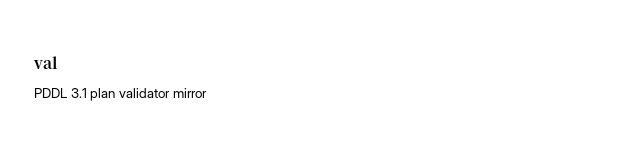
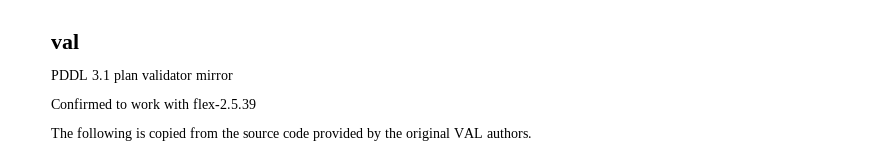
+ Confirmed to work with flex-2.5.39
+ The following is copied from the source code provided by the original VAL authors.

